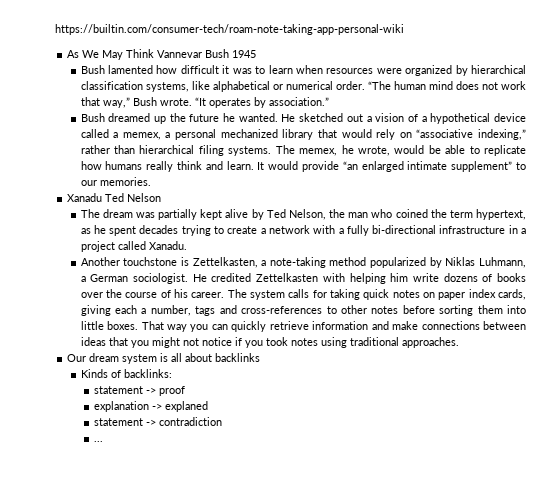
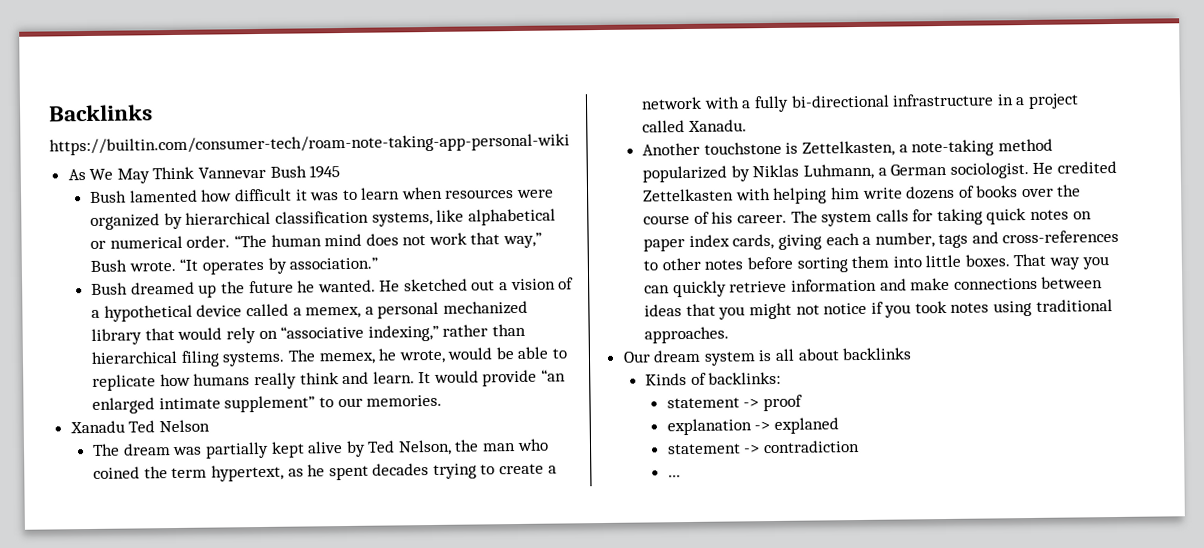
+ Backlinks

